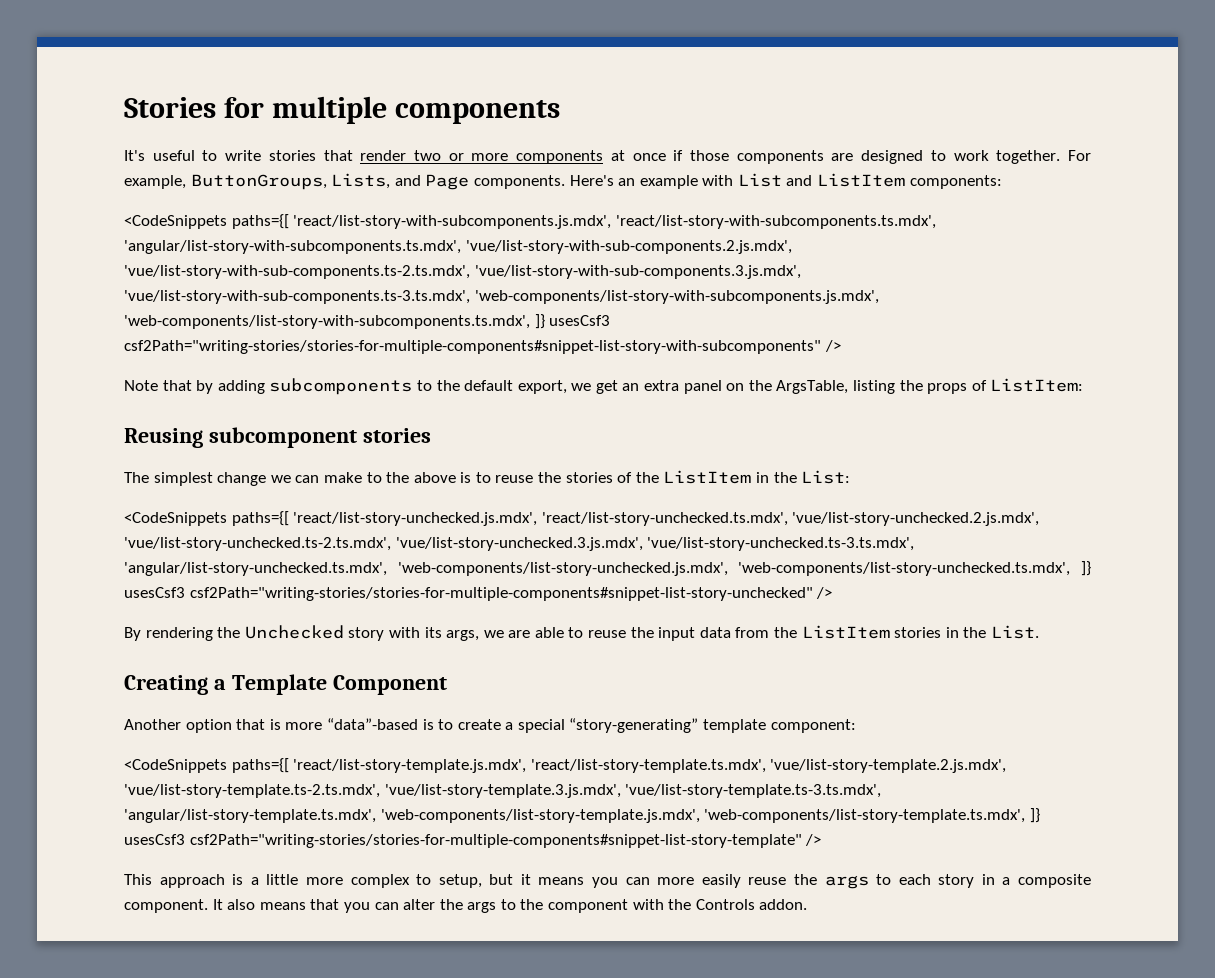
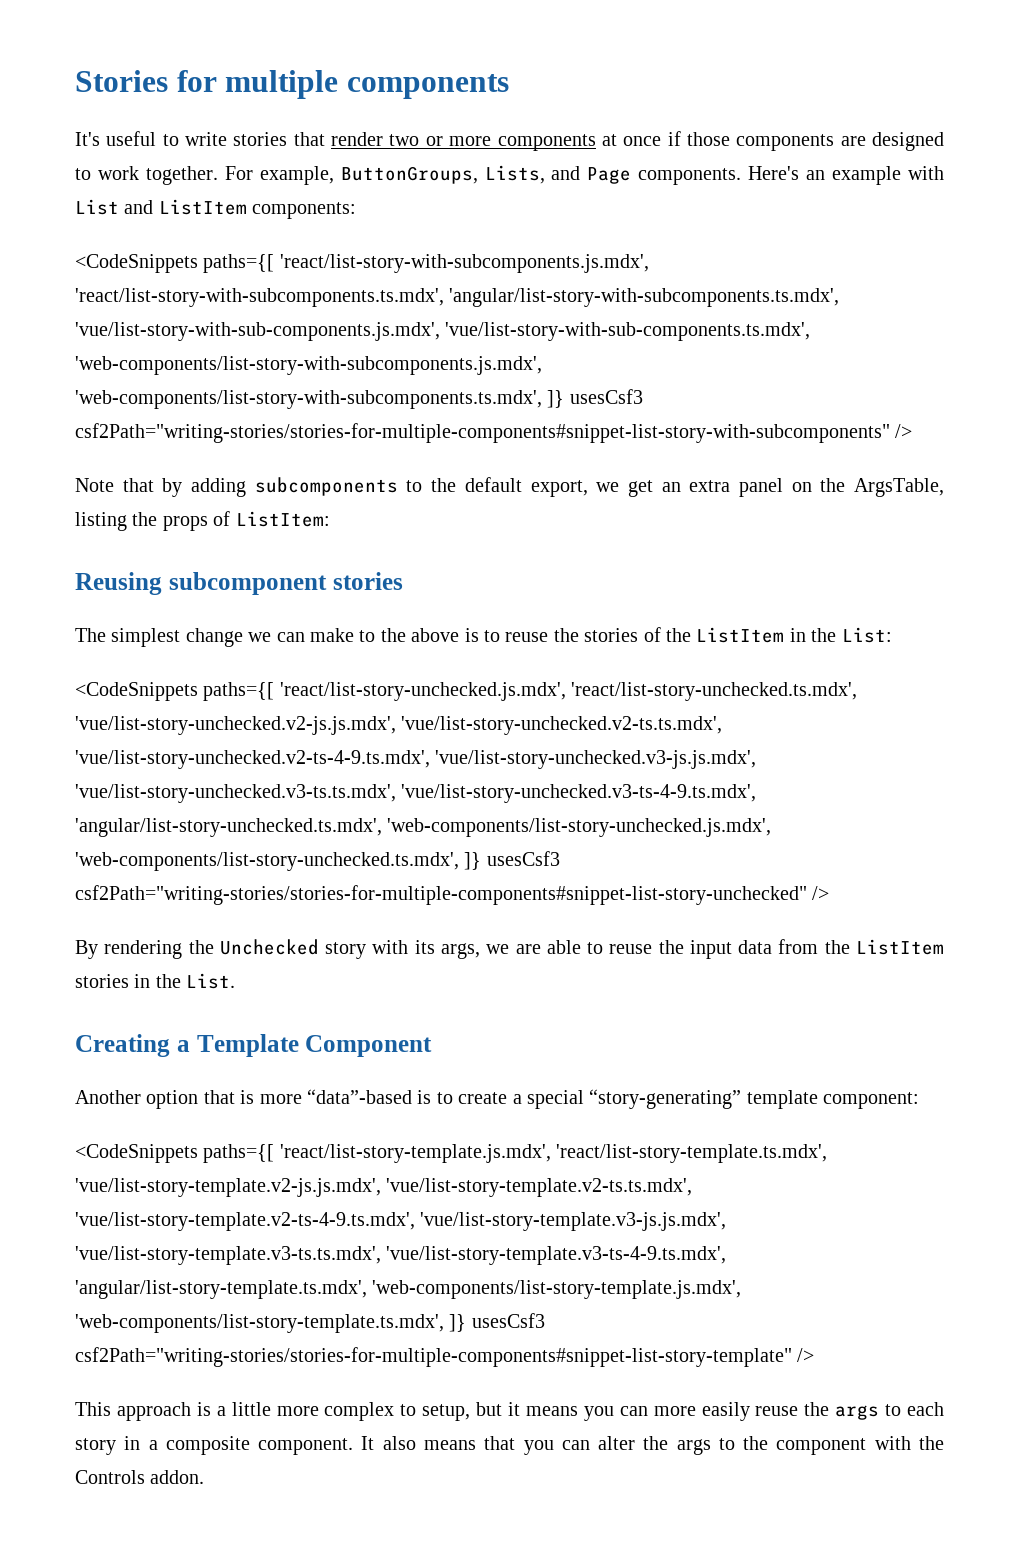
- <CodeSnippets paths={[ 'react/list-story-with-subcomponents.js.mdx', 'react/list-story-with-subcomponents.ts.mdx', 'angular/list-story-with-subcomponents.ts.mdx', 'vue/list-story-with-sub-components.2.js.mdx', 'vue/list-story-with-sub-components.ts-2.ts.mdx', 'vue/list-story-with-sub-components.3.js.mdx', 'vue/list-story-with-sub-components.ts-3.ts.mdx', 'web-components/list-story-with-subcomponents.js.mdx', 'web-components/list-story-with-subcomponents.ts.mdx', ]} usesCsf3 csf2Path="writing-stories/stories-for-multiple-components#snippet-list-story-with-subcomponents" />
+ <CodeSnippets paths={[ 'react/list-story-with-subcomponents.js.mdx', 'react/list-story-with-subcomponents.ts.mdx', 'angular/list-story-with-subcomponents.ts.mdx', 'vue/list-story-with-sub-components.js.mdx', 'vue/list-story-with-sub-components.ts.mdx', 'web-components/list-story-with-subcomponents.js.mdx', 'web-components/list-story-with-subcomponents.ts.mdx', ]} usesCsf3 csf2Path="writing-stories/stories-for-multiple-components#snippet-list-story-with-subcomponents" />
- <CodeSnippets paths={[ 'react/list-story-unchecked.js.mdx', 'react/list-story-unchecked.ts.mdx', 'vue/list-story-unchecked.2.js.mdx', 'vue/list-story-unchecked.ts-2.ts.mdx', 'vue/list-story-unchecked.3.js.mdx', 'vue/list-story-unchecked.ts-3.ts.mdx', 'angular/list-story-unchecked.ts.mdx', 'web-components/list-story-unchecked.js.mdx', 'web-components/list-story-unchecked.ts.mdx', ]} usesCsf3 csf2Path="writing-stories/stories-for-multiple-components#snippet-list-story-unchecked" />
+ <CodeSnippets paths={[ 'react/list-story-unchecked.js.mdx', 'react/list-story-unchecked.ts.mdx', 'vue/list-story-unchecked.v2-js.js.mdx', 'vue/list-story-unchecked.v2-ts.ts.mdx', 'vue/list-story-unchecked.v2-ts-4-9.ts.mdx', 'vue/list-story-unchecked.v3-js.js.mdx', 'vue/list-story-unchecked.v3-ts.ts.mdx', 'vue/list-story-unchecked.v3-ts-4-9.ts.mdx', 'angular/list-story-unchecked.ts.mdx', 'web-components/list-story-unchecked.js.mdx', 'web-components/list-story-unchecked.ts.mdx', ]} usesCsf3 csf2Path="writing-stories/stories-for-multiple-components#snippet-list-story-unchecked" />
- <CodeSnippets paths={[ 'react/list-story-template.js.mdx', 'react/list-story-template.ts.mdx', 'vue/list-story-template.2.js.mdx', 'vue/list-story-template.ts-2.ts.mdx', 'vue/list-story-template.3.js.mdx', 'vue/list-story-template.ts-3.ts.mdx', 'angular/list-story-template.ts.mdx', 'web-components/list-story-template.js.mdx', 'web-components/list-story-template.ts.mdx', ]} usesCsf3 csf2Path="writing-stories/stories-for-multiple-components#snippet-list-story-template" />
+ <CodeSnippets paths={[ 'react/list-story-template.js.mdx', 'react/list-story-template.ts.mdx', 'vue/list-story-template.v2-js.js.mdx', 'vue/list-story-template.v2-ts.ts.mdx', 'vue/list-story-template.v2-ts-4-9.ts.mdx', 'vue/list-story-template.v3-js.js.mdx', 'vue/list-story-template.v3-ts.ts.mdx', 'vue/list-story-template.v3-ts-4-9.ts.mdx', 'angular/list-story-template.ts.mdx', 'web-components/list-story-template.js.mdx', 'web-components/list-story-template.ts.mdx', ]} usesCsf3 csf2Path="writing-stories/stories-for-multiple-components#snippet-list-story-template" />

